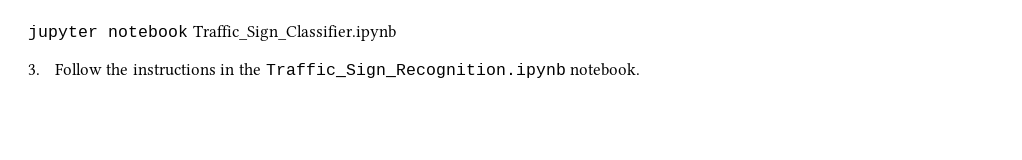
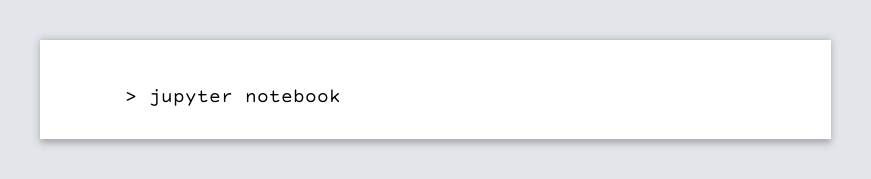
- jupyter notebook Traffic_Sign_Classifier.ipynb
- 3. Follow the instructions in the Traffic_Sign_Recognition.ipynb notebook.
+ > jupyter notebook

